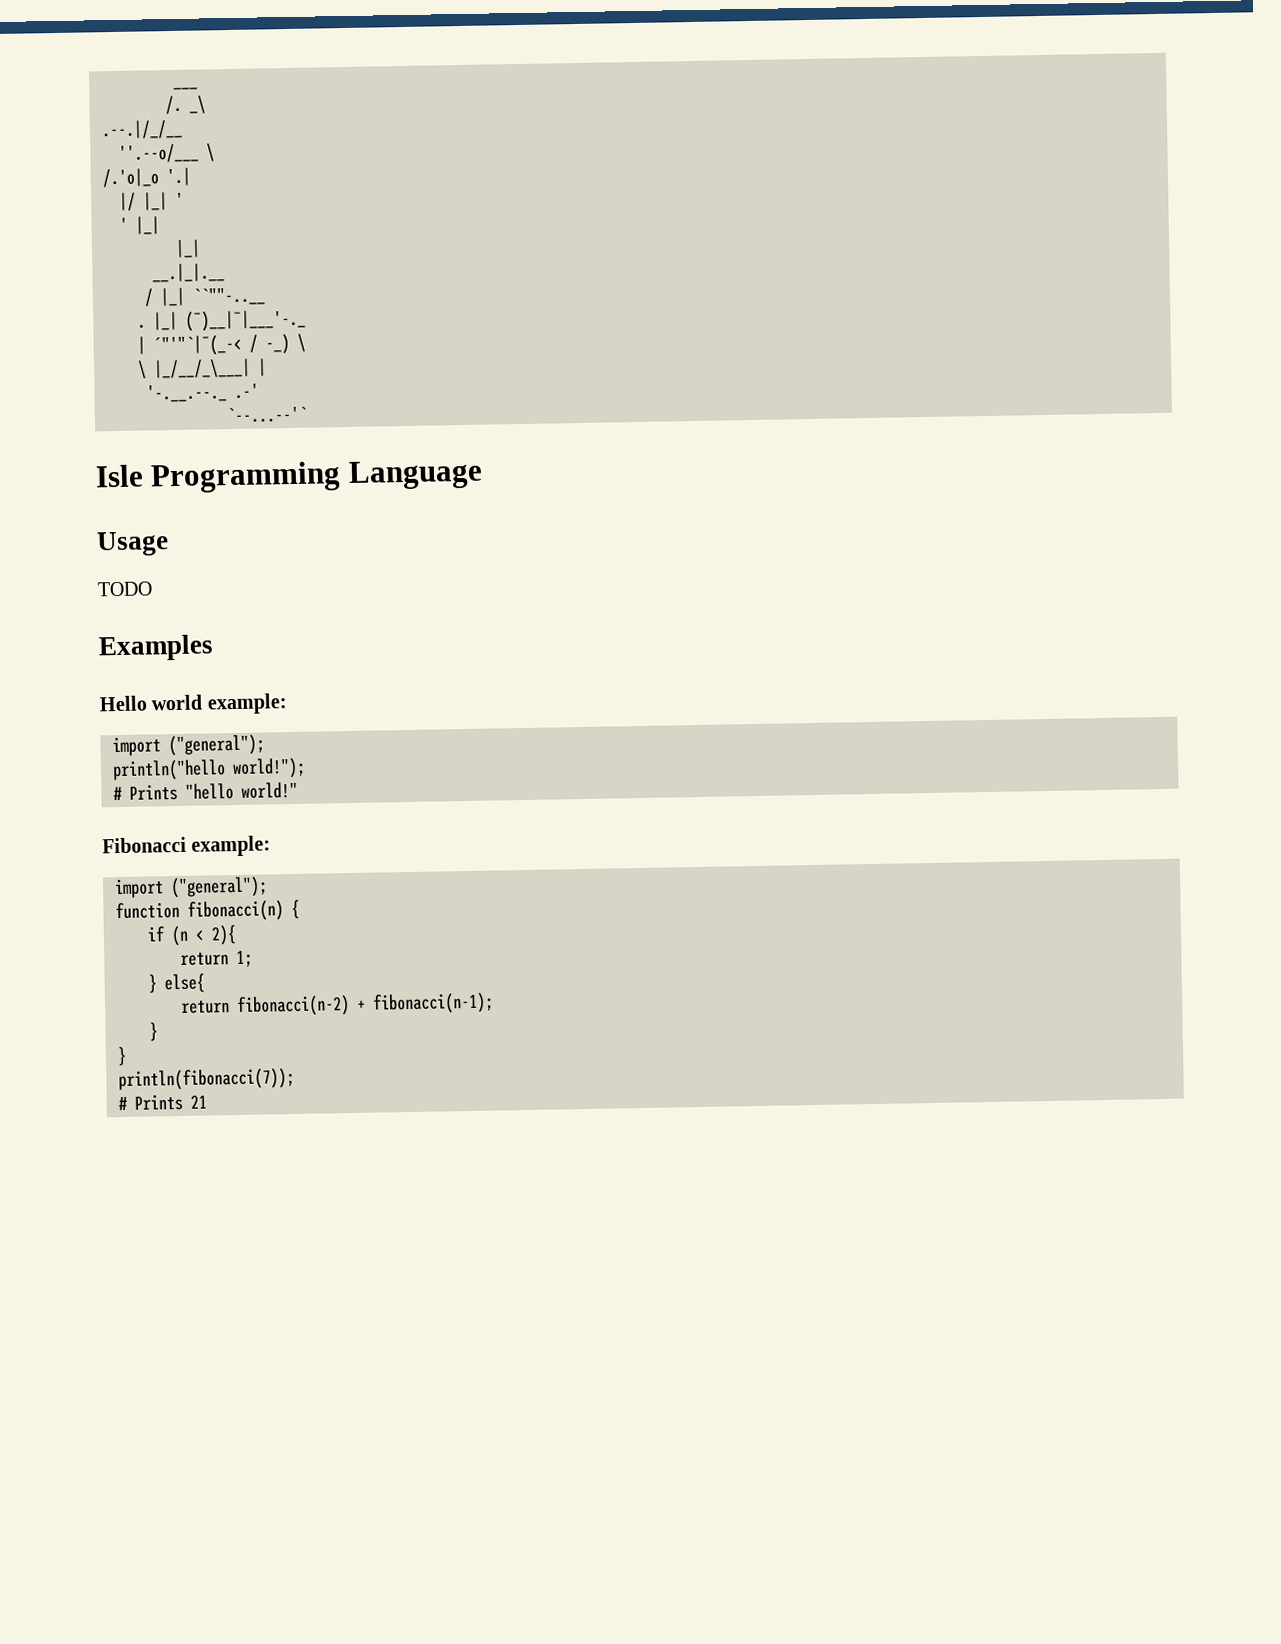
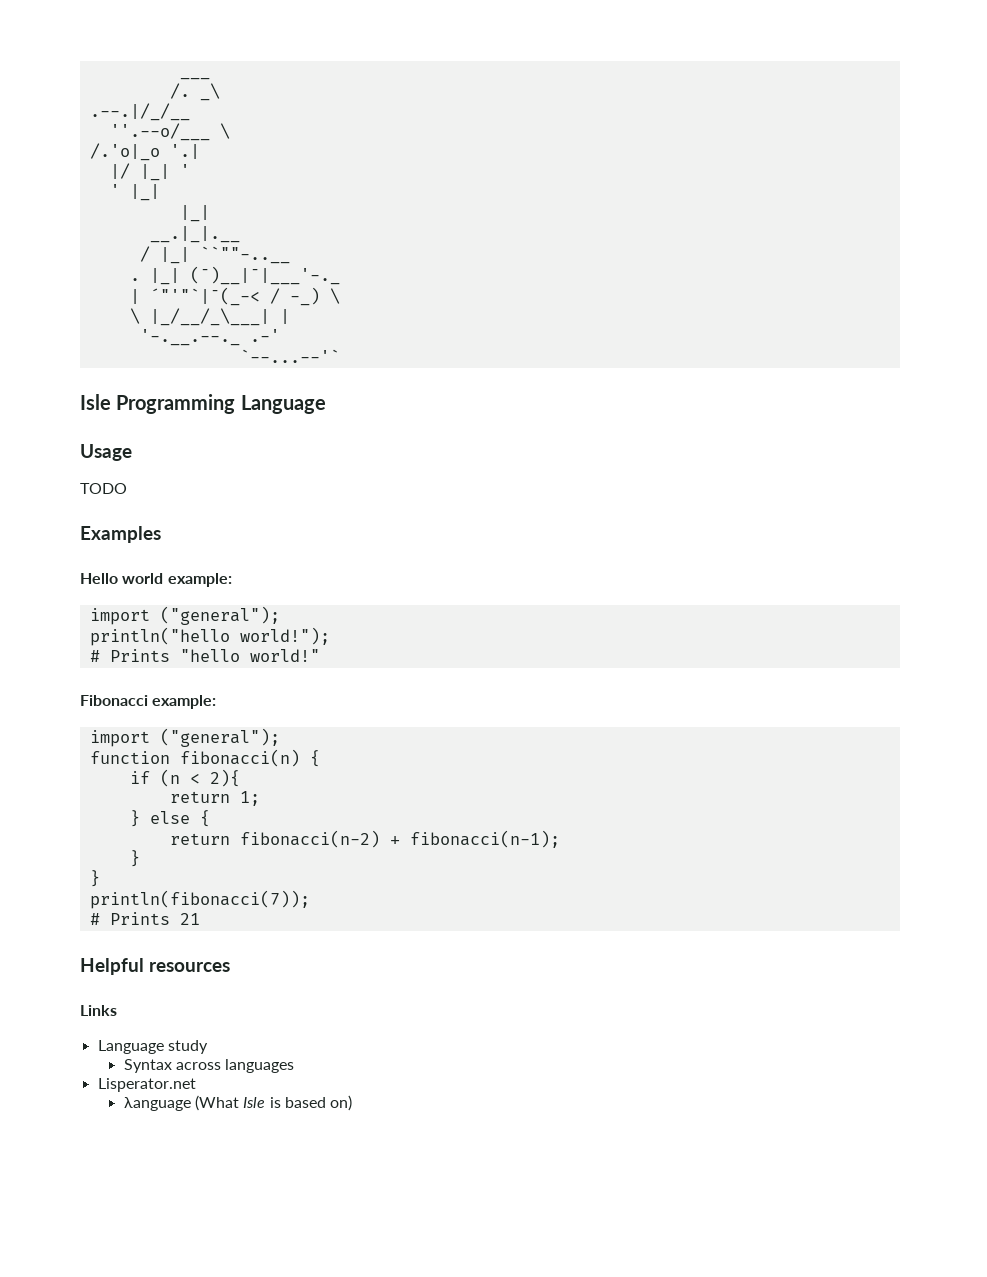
- } else{
+ } else {
+ Helpful resources
+ Links
+ Language study
+ Syntax across languages
+ Lisperator.net
+ λanguage (What Isle is based on)

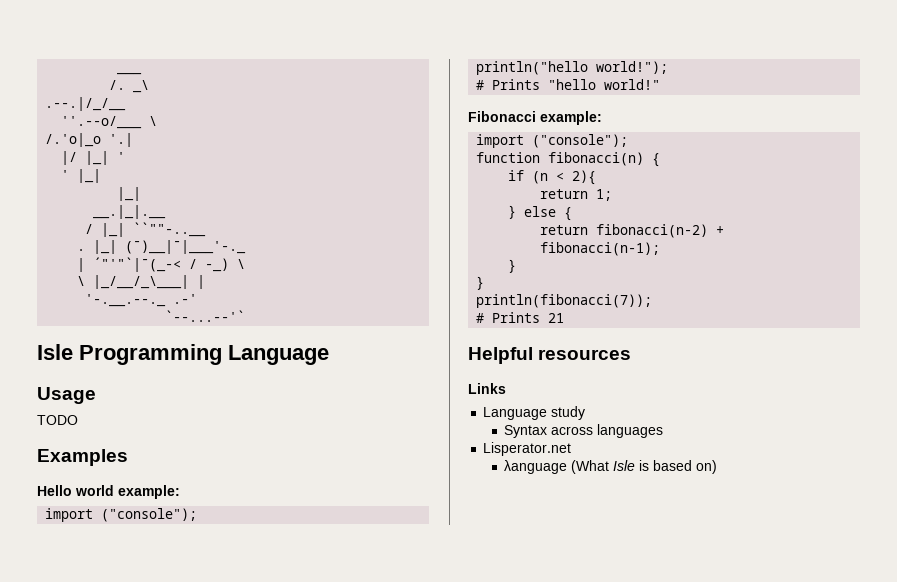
  Hello world example:
- import ("general");
+ import ("console");
  Fibonacci example:
- import ("general");
+ import ("console");

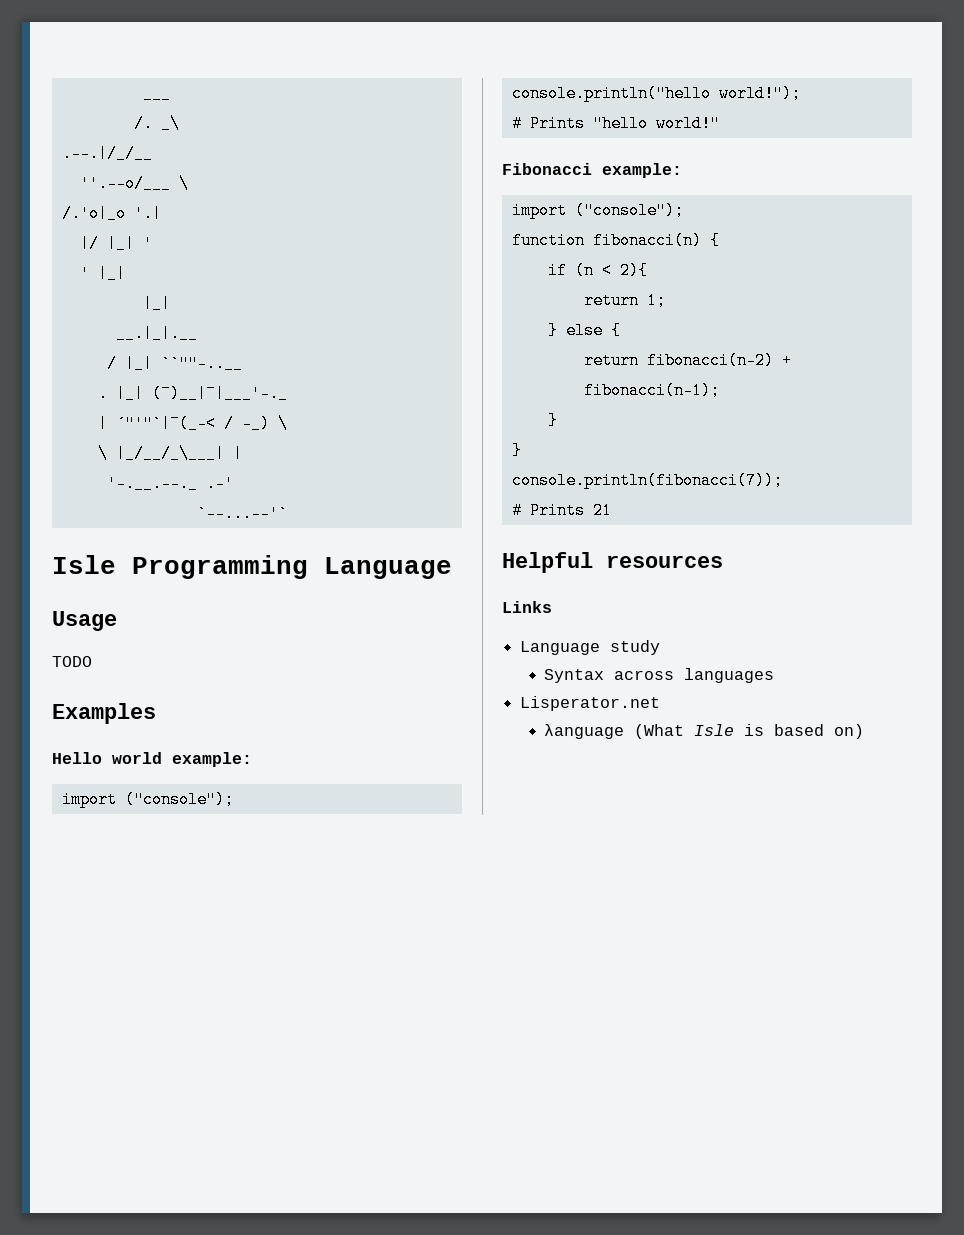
- println("hello world!");
+ console.println("hello world!");
- println(fibonacci(7));
+ console.println(fibonacci(7));

